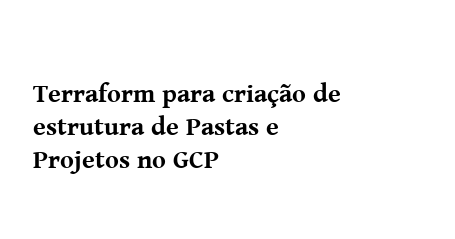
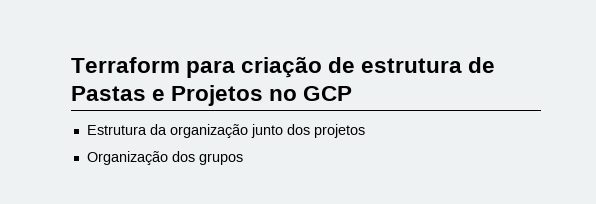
+ Estrutura da organização junto dos projetos
+ Organização dos grupos

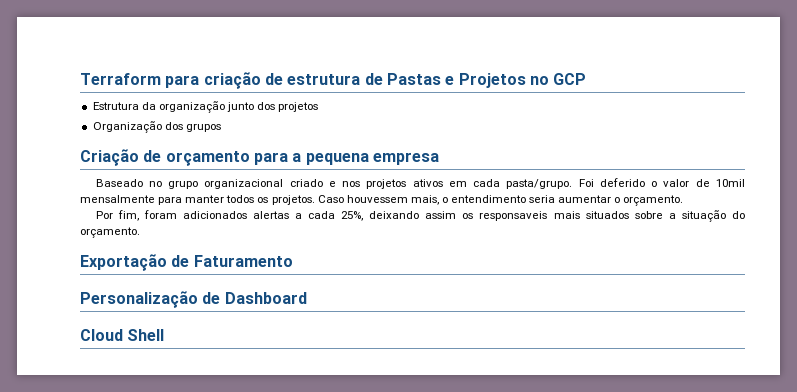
+ Criação de orçamento para a pequena empresa
+ Baseado no grupo organizacional criado e nos projetos ativos em cada pasta/grupo. Foi deferido o valor de 10mil mensalmente para manter todos os projetos. Caso houvessem mais, o entendimento seria aumentar o orçamento.
+ Por fim, foram adicionados alertas a cada 25%, deixando assim os responsaveis mais situados sobre a situação do orçamento.
+ Exportação de Faturamento
+ Personalização de Dashboard
+ Cloud Shell

